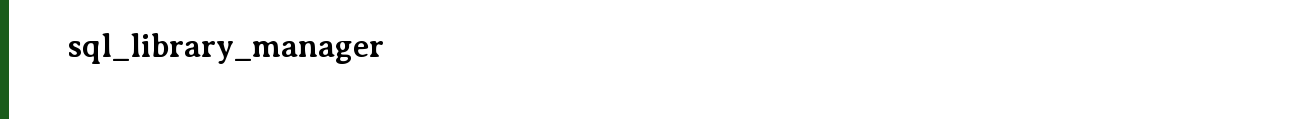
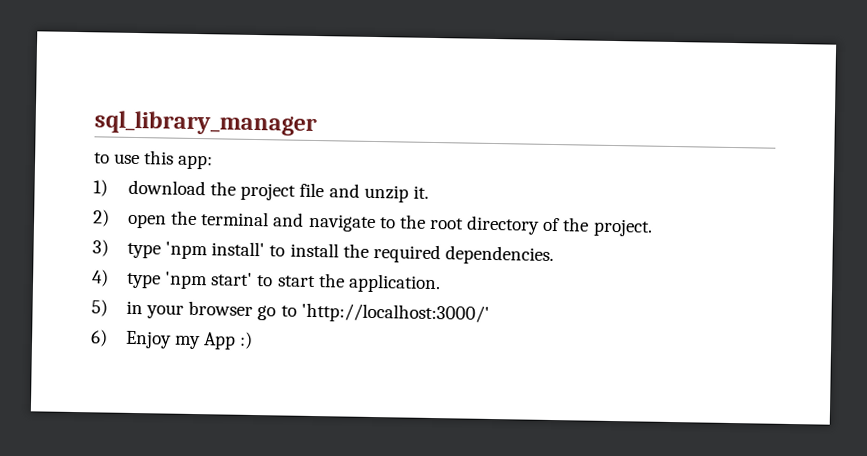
+ to use this app:
+ 1) download the project file and unzip it.
+ 2) open the terminal and navigate to the root directory of the project.
+ 3) type 'npm install' to install the required dependencies.
+ 4) type 'npm start' to start the application.
+ 5) in your browser go to 'http://localhost:3000/'
+ 6) Enjoy my App :)

